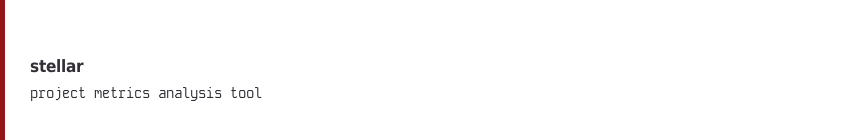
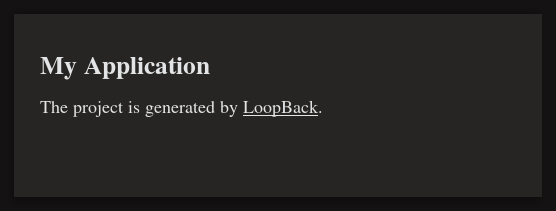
- stellar
- project metrics analysis tool
+ My Application
+ The project is generated by LoopBack.

